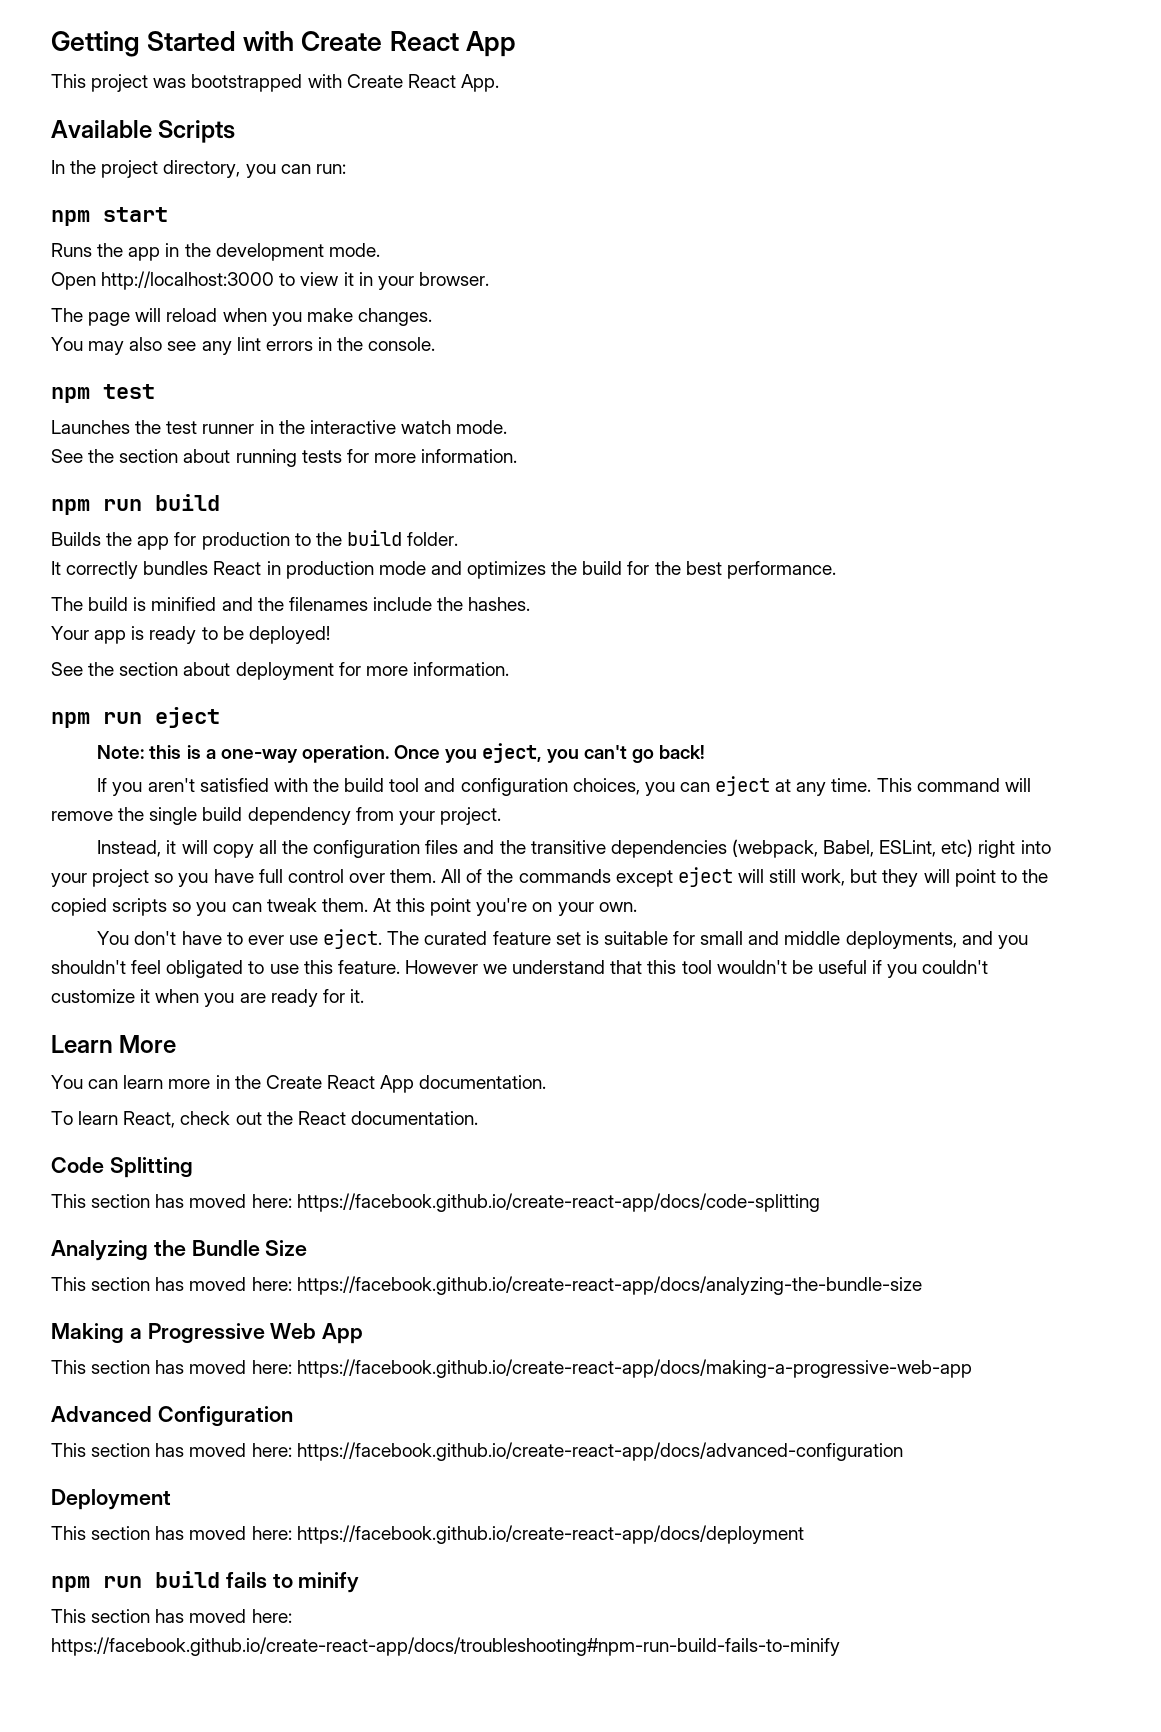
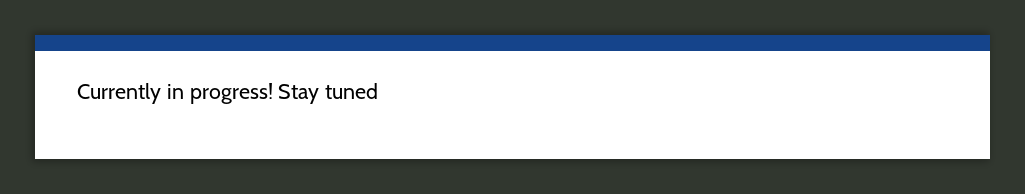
- Getting Started with Create React App
- This project was bootstrapped with Create React App.
- Available Scripts
- In the project directory, you can run:
- npm start
- Runs the app in the development mode.
- Open http://localhost:3000 to view it in your browser.
- The page will reload when you make changes.
- You may also see any lint errors in the console.
- npm test
- Launches the test runner in the interactive watch mode.
- See the section about running tests for more information.
- npm run build
- Builds the app for production to the build folder.
- It correctly bundles React in production mode and optimizes the build for the best performance.
- The build is minified and the filenames include the hashes.
- Your app is ready to be deployed!
- See the section about deployment for more information.
- npm run eject
- Note: this is a one-way operation. Once you eject, you can't go back!
- If you aren't satisfied with the build tool and configuration choices, you can eject at any time. This command will remove the single build dependency from your project.
- Instead, it will copy all the configuration files and the transitive dependencies (webpack, Babel, ESLint, etc) right into your project so you have full control over them. All of the commands except eject will still work, but they will point to the copied scripts so you can tweak them. At this point you're on your own.
- You don't have to ever use eject. The curated feature set is suitable for small and middle deployments, and you shouldn't feel obligated to use this feature. However we understand that this tool wouldn't be useful if you couldn't customize it when you are ready for it.
- Learn More
- You can learn more in the Create React App documentation.
- To learn React, check out the React documentation.
- Code Splitting
- This section has moved here: https://facebook.github.io/create-react-app/docs/code-splitting
- Analyzing the Bundle Size
- This section has moved here: https://facebook.github.io/create-react-app/docs/analyzing-the-bundle-size
- Making a Progressive Web App
- This section has moved here: https://facebook.github.io/create-react-app/docs/making-a-progressive-web-app
- Advanced Configuration
- This section has moved here: https://facebook.github.io/create-react-app/docs/advanced-configuration
- Deployment
- This section has moved here: https://facebook.github.io/create-react-app/docs/deployment
- npm run build fails to minify
- This section has moved here: https://facebook.github.io/create-react-app/docs/troubleshooting#npm-run-build-fails-to-minify
+ Currently in progress! Stay tuned

